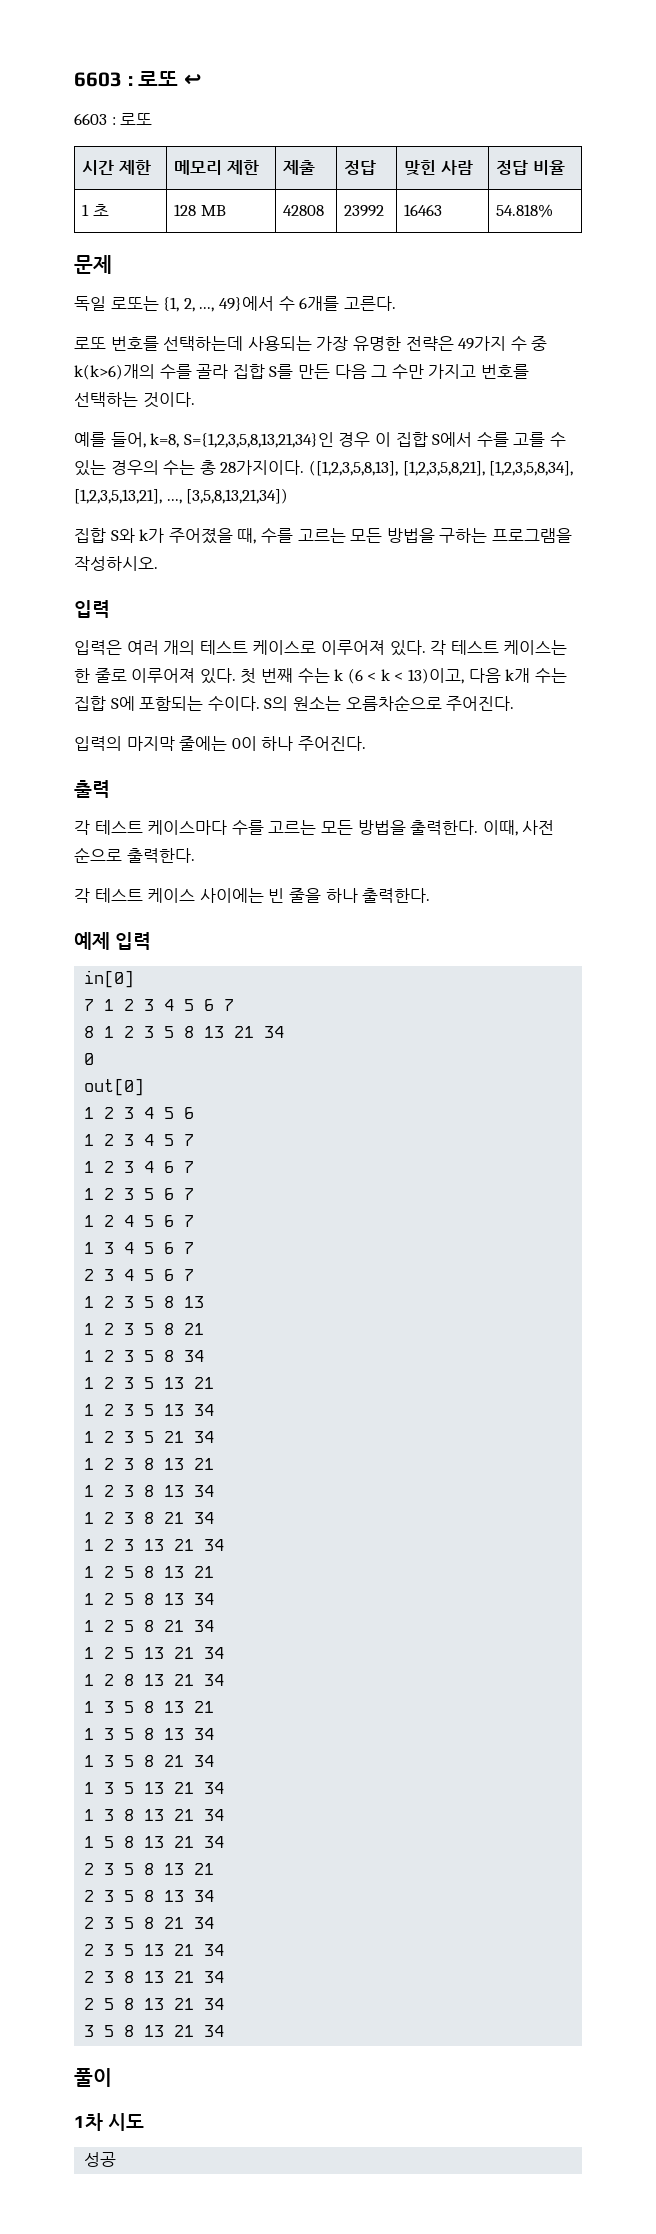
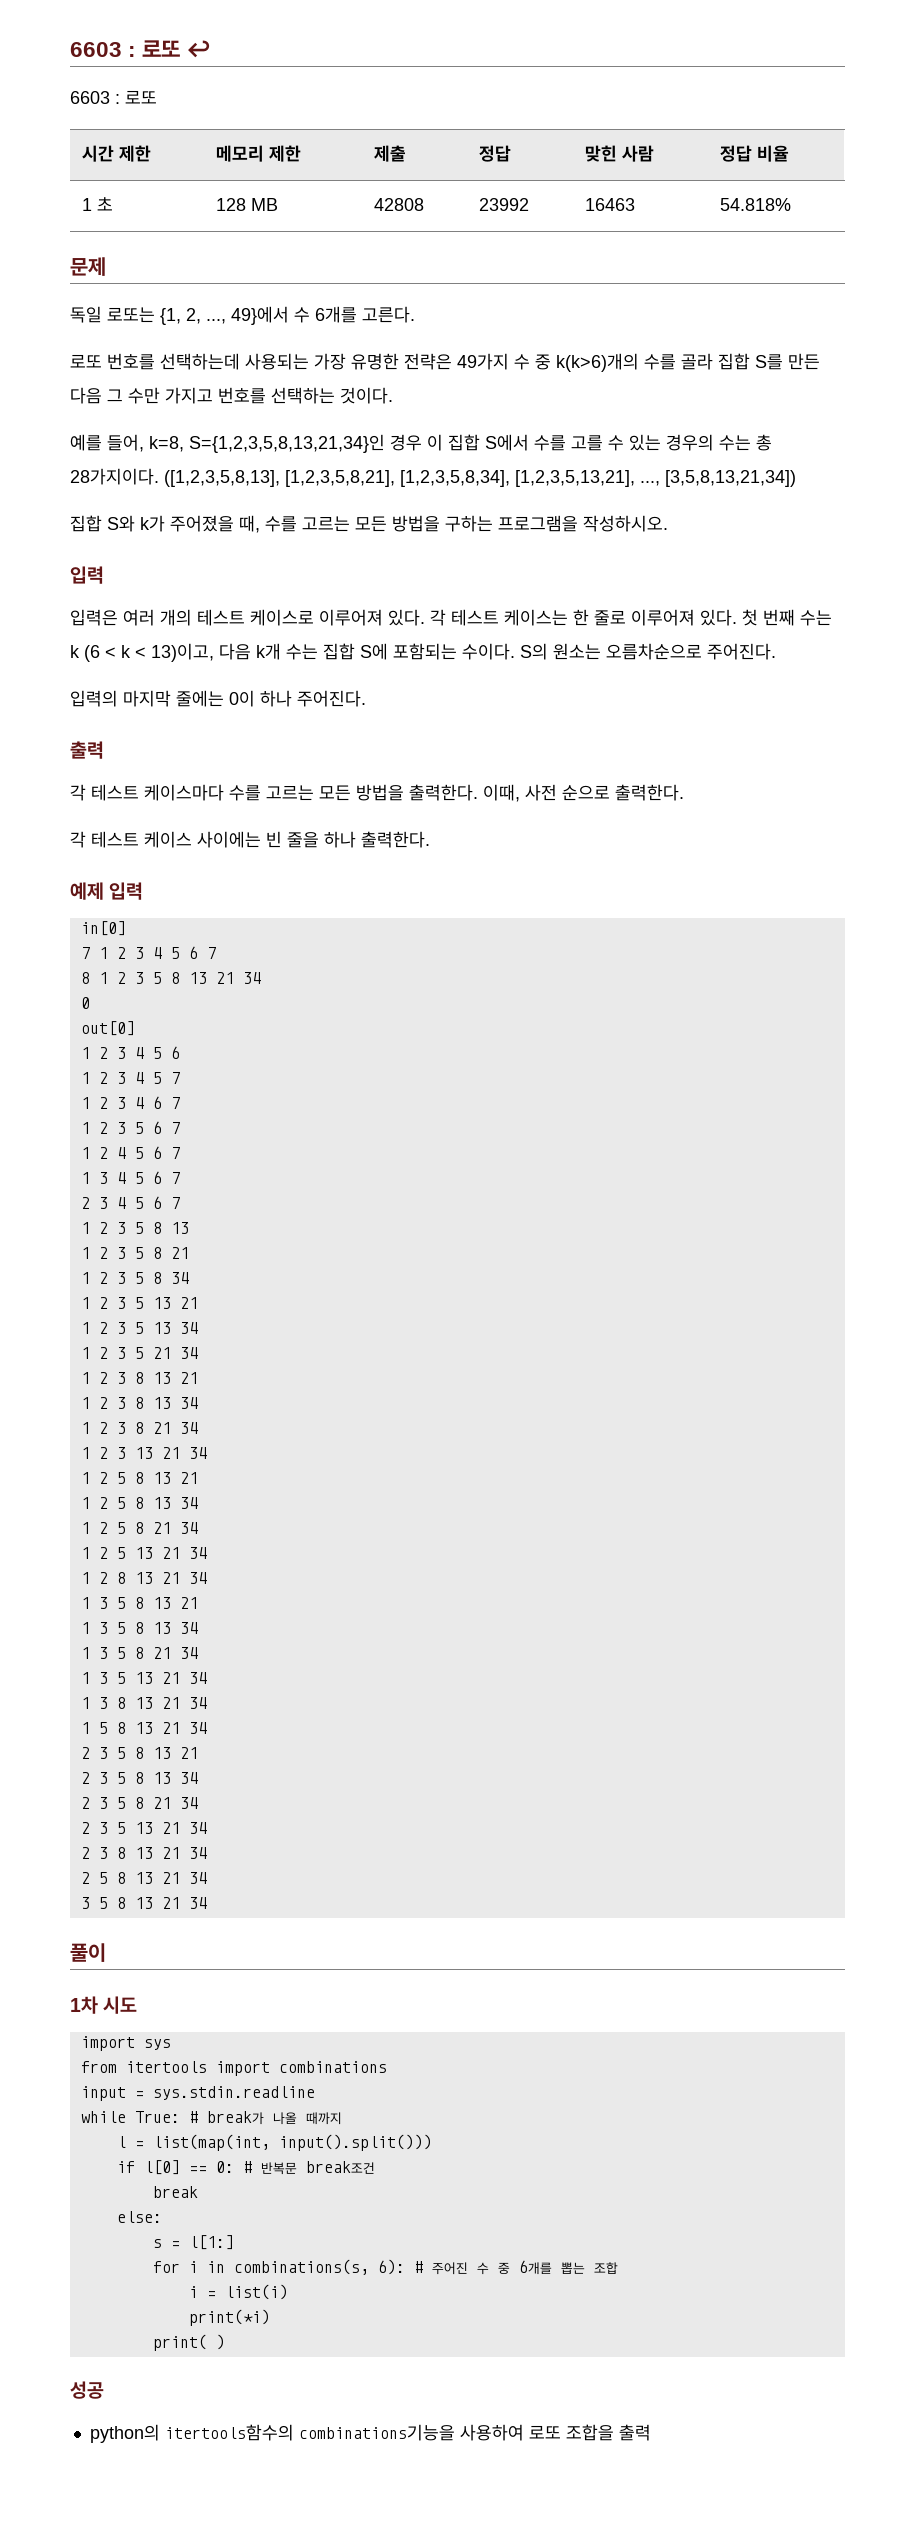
+ import sys
+ from itertools import combinations
+ input = sys.stdin.readline
+ while True: # break가 나올 때까지
+ l = list(map(int, input().split()))
+ if l[0] == 0: # 반복문 break조건
+ break
+ else:
+ s = l[1:]
+ for i in combinations(s, 6): # 주어진 수 중 6개를 뽑는 조합
+ i = list(i)
+ print(*i)
+ print( )
  성공
+ python의 itertools함수의 combinations기능을 사용하여 로또 조합을 출력

